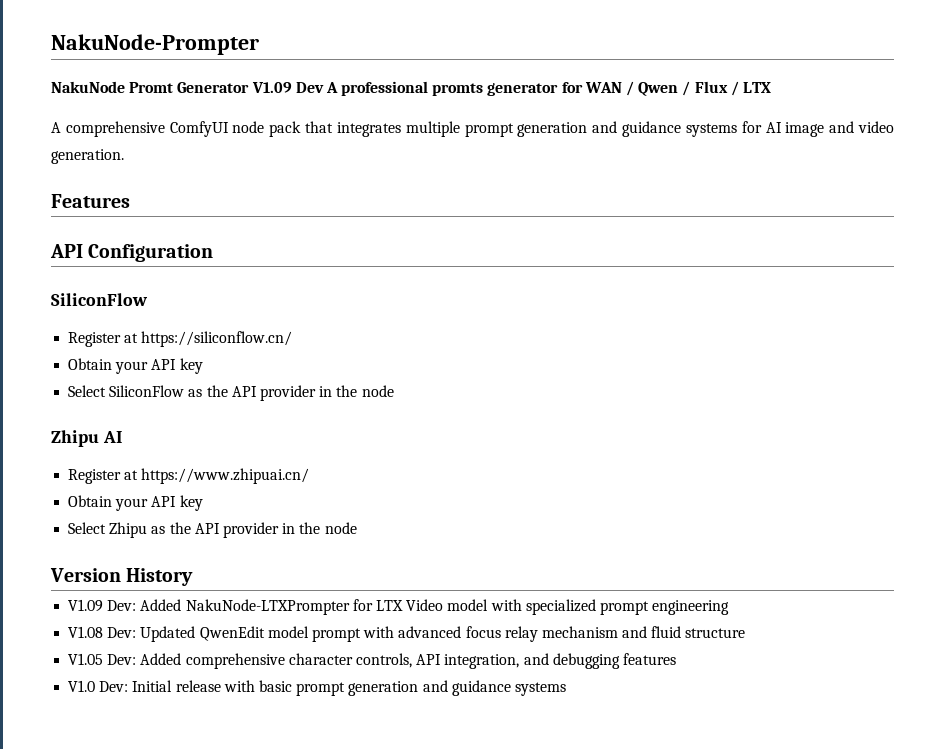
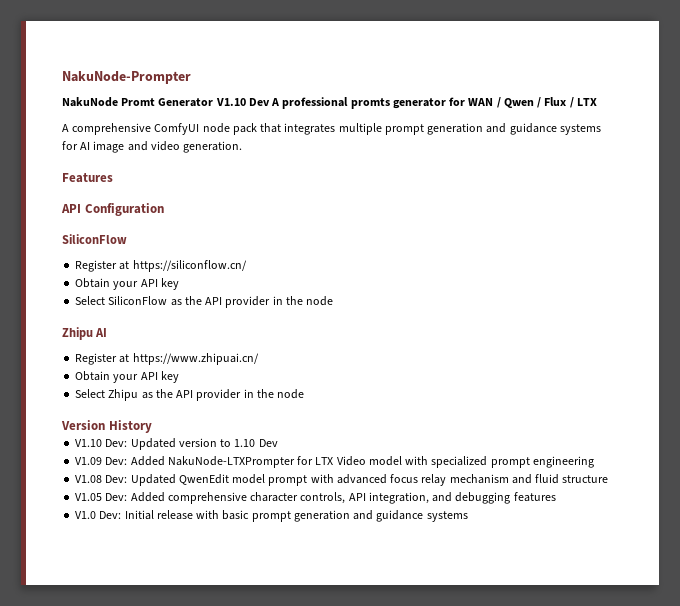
- NakuNode Promt Generator V1.09 Dev A professional promts generator for WAN / Qwen / Flux / LTX
+ NakuNode Promt Generator V1.10 Dev A professional promts generator for WAN / Qwen / Flux / LTX
+ V1.10 Dev: Updated version to 1.10 Dev

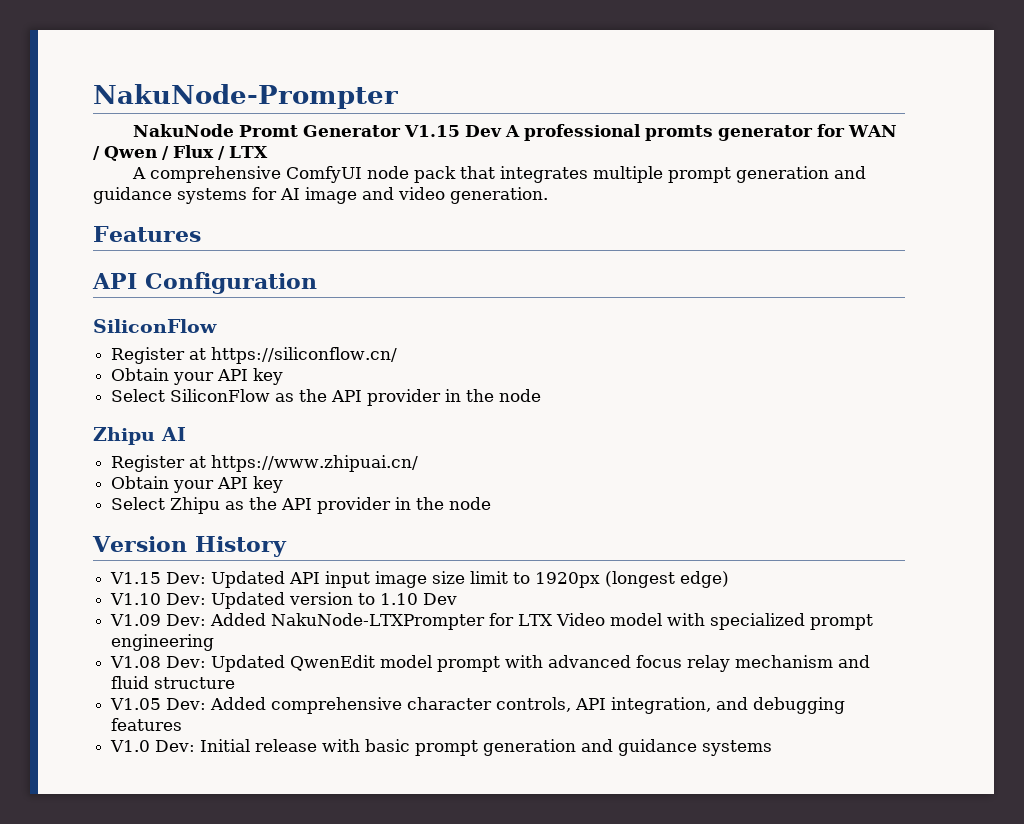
- NakuNode Promt Generator V1.10 Dev A professional promts generator for WAN / Qwen / Flux / LTX
+ NakuNode Promt Generator V1.15 Dev A professional promts generator for WAN / Qwen / Flux / LTX
+ V1.15 Dev: Updated API input image size limit to 1920px (longest edge)

